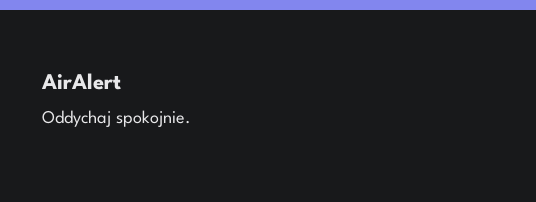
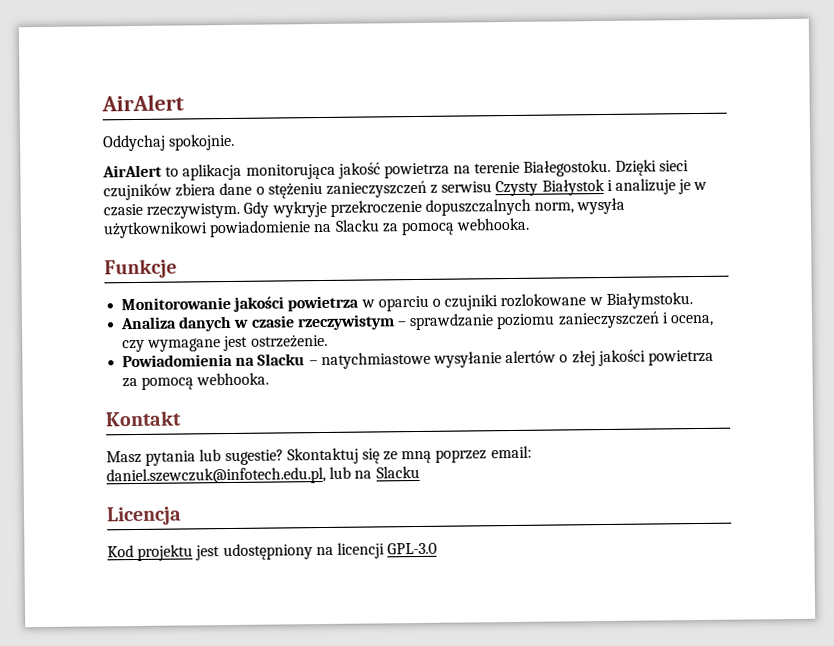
+ AirAlert to aplikacja monitorująca jakość powietrza na terenie Białegostoku. Dzięki sieci czujników zbiera dane o stężeniu zanieczyszczeń z serwisu Czysty Białystok i analizuje je w czasie rzeczywistym. Gdy wykryje przekroczenie dopuszczalnych norm, wysyła użytkownikowi powiadomienie na Slacku za pomocą webhooka.
+ Funkcje
+ Monitorowanie jakości powietrza w oparciu o czujniki rozlokowane w Białymstoku.
+ Analiza danych w czasie rzeczywistym – sprawdzanie poziomu zanieczyszczeń i ocena, czy wymagane jest ostrzeżenie.
+ Powiadomienia na Slacku – natychmiastowe wysyłanie alertów o złej jakości powietrza za pomocą webhooka.
+ Kontakt
+ Masz pytania lub sugestie? Skontaktuj się ze mną poprzez email: daniel.szewczuk@infotech.edu.pl, lub na Slacku
+ Licencja
+ Kod projektu jest udostępniony na licencji GPL-3.0

